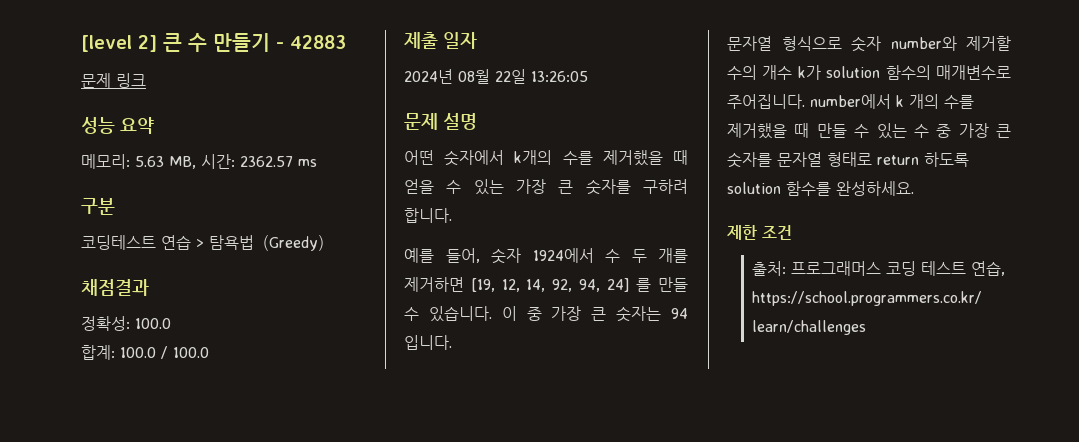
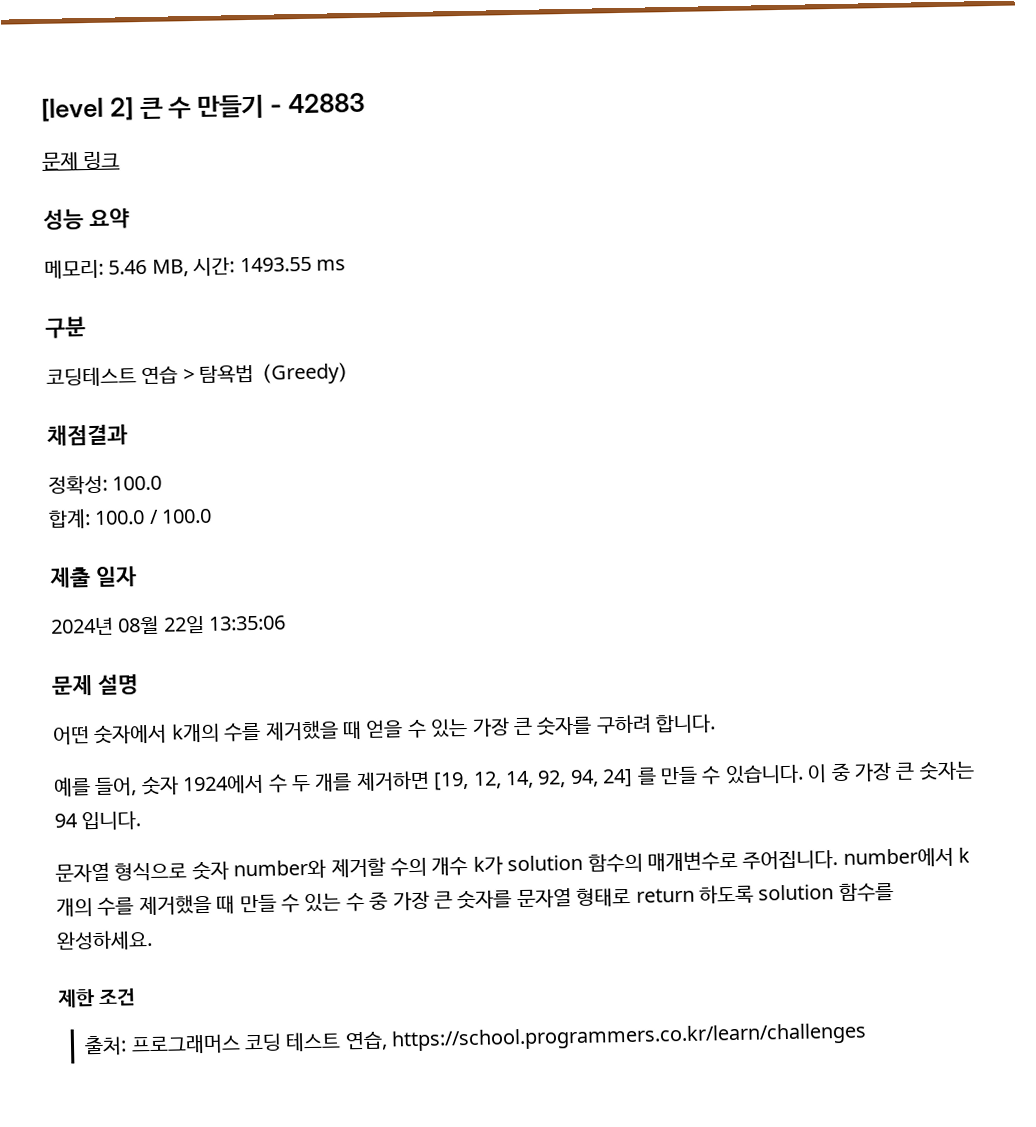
- 메모리: 5.63 MB, 시간: 2362.57 ms
+ 메모리: 5.46 MB, 시간: 1493.55 ms
- 2024년 08월 22일 13:26:05
+ 2024년 08월 22일 13:35:06

